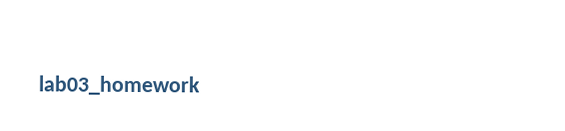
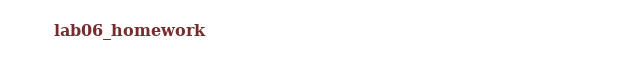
- lab03_homework
+ lab06_homework

